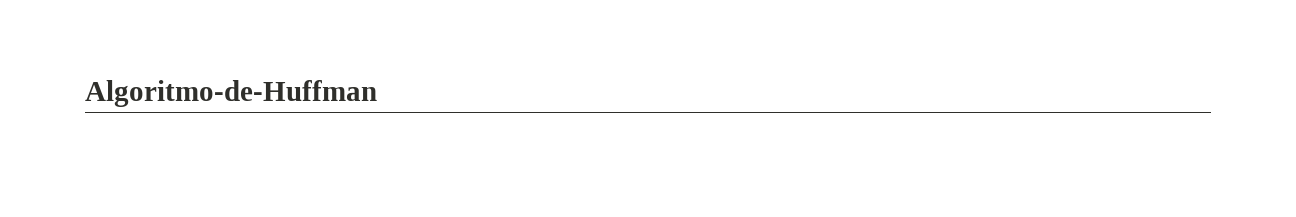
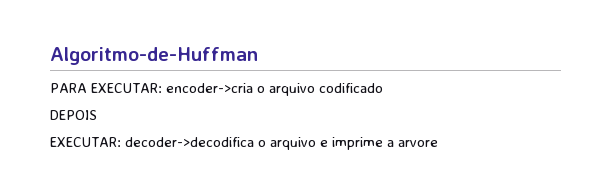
+ PARA EXECUTAR: encoder->cria o arquivo codificado
+ DEPOIS
+ EXECUTAR: decoder->decodifica o arquivo e imprime a arvore

